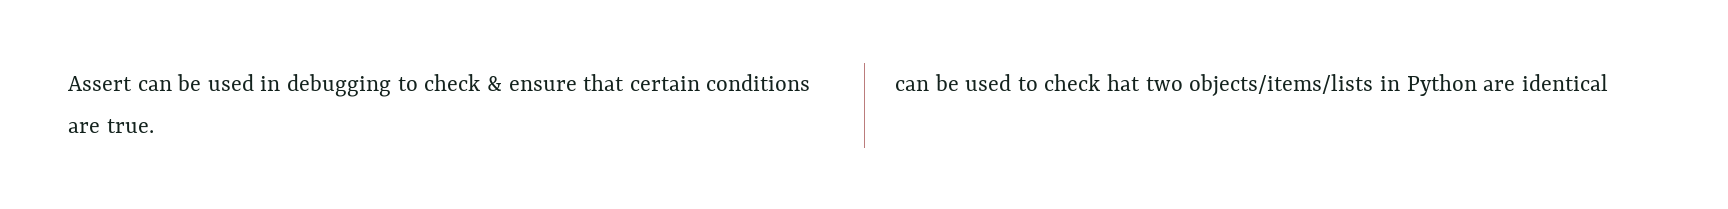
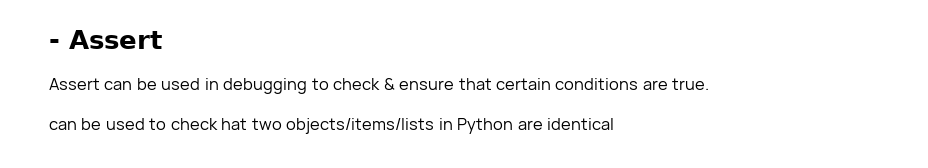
+ - Assert

